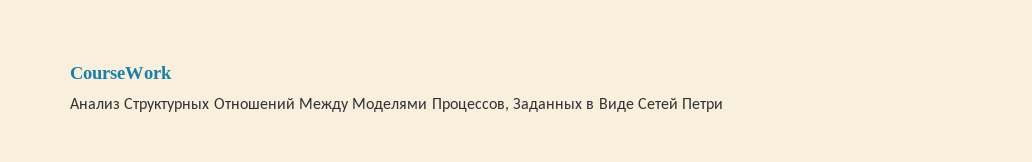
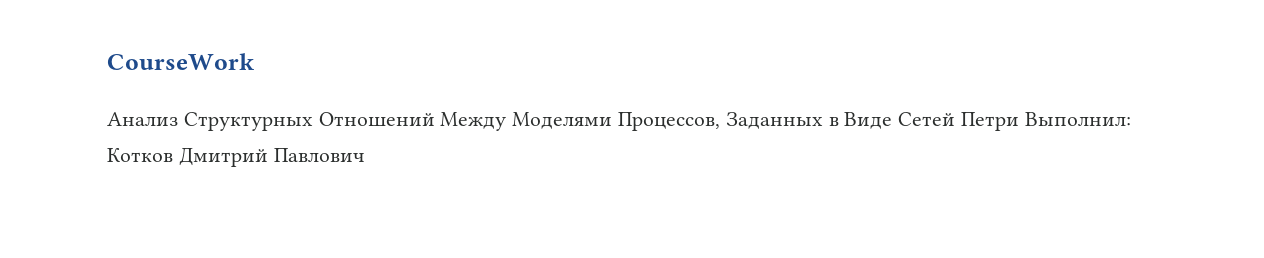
- Анализ Структурных Отношений Между Моделями Процессов, Заданных в Виде Сетей Петри
+ Анализ Структурных Отношений Между Моделями Процессов, Заданных в Виде Сетей Петри Выполнил: Котков Дмитрий Павлович

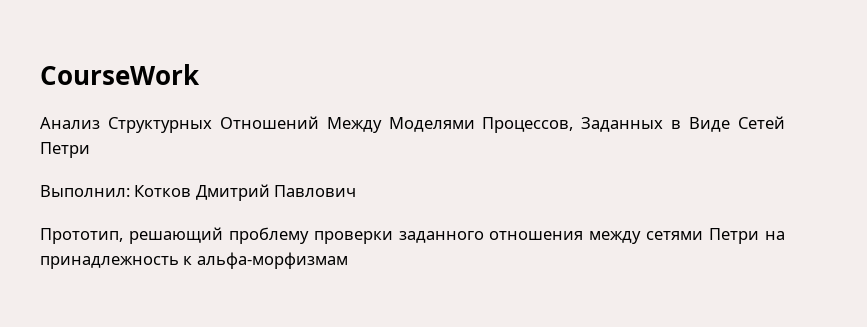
- Анализ Структурных Отношений Между Моделями Процессов, Заданных в Виде Сетей Петри Выполнил: Котков Дмитрий Павлович
+ Анализ Структурных Отношений Между Моделями Процессов, Заданных в Виде Сетей Петри
+ Выполнил: Котков Дмитрий Павлович
+ Прототип, решающий проблему проверки заданного отношения между сетями Петри на принадлежность к альфа-морфизмам

